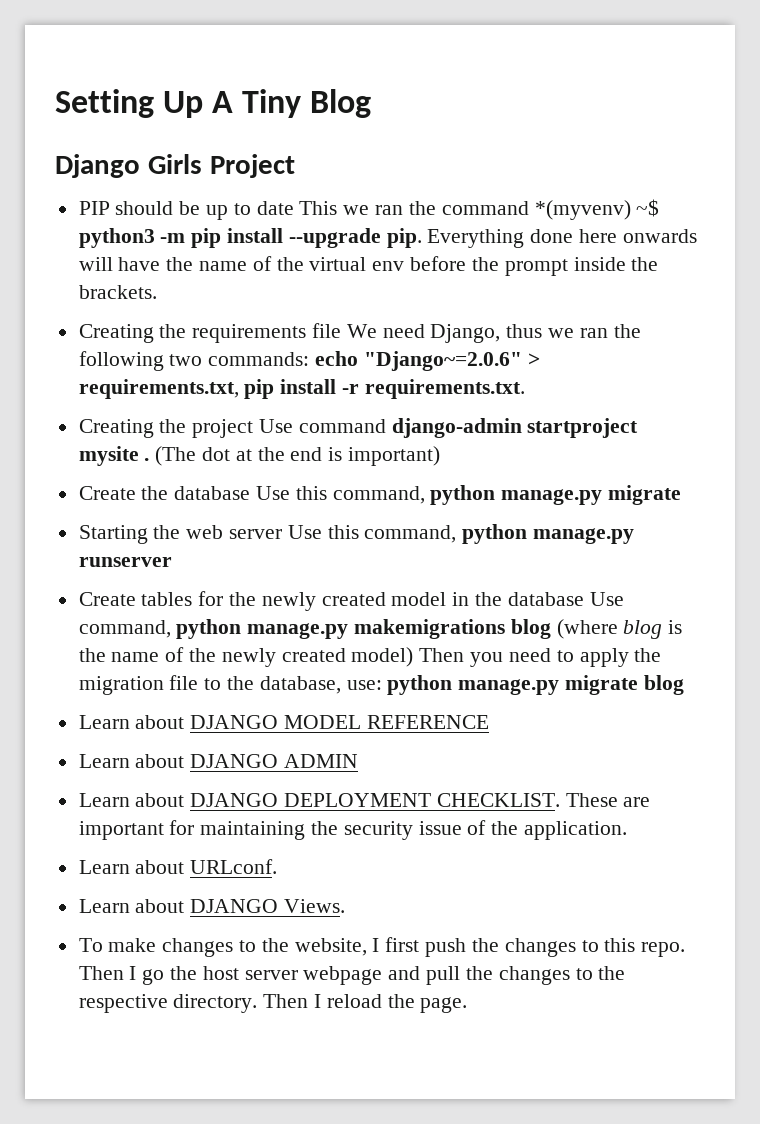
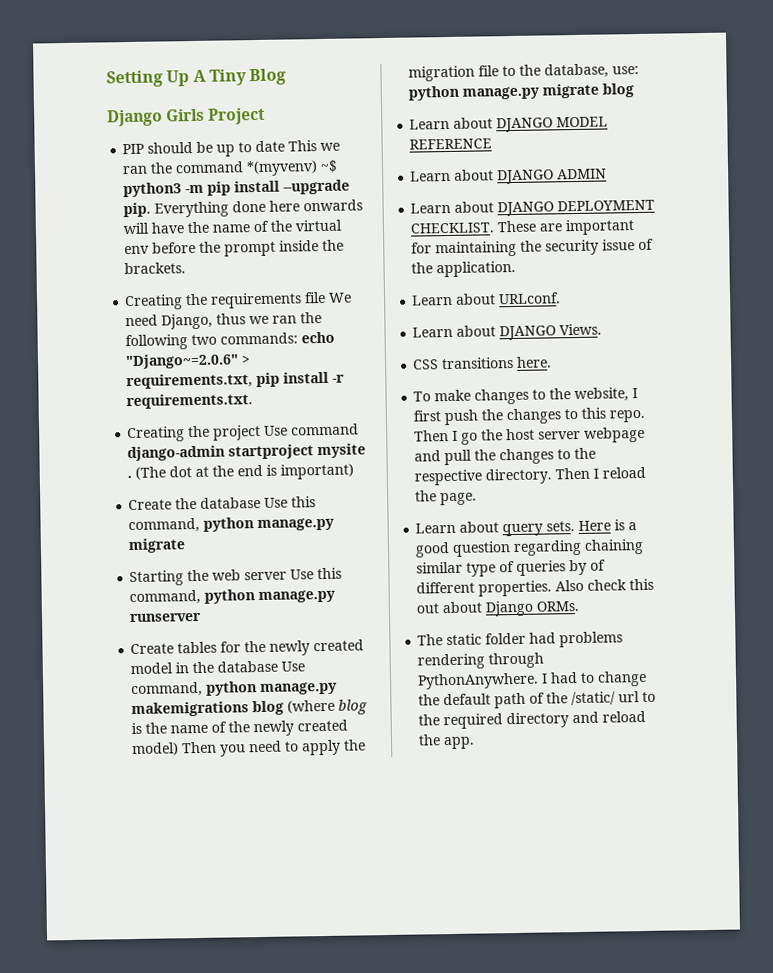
+ CSS transitions here.
+ Learn about query sets. Here is a good question regarding chaining similar type of queries by of different properties. Also check this out about Django ORMs.
+ The static folder had problems rendering through PythonAnywhere. I had to change the default path of the /static/ url to the required directory and reload the app.

